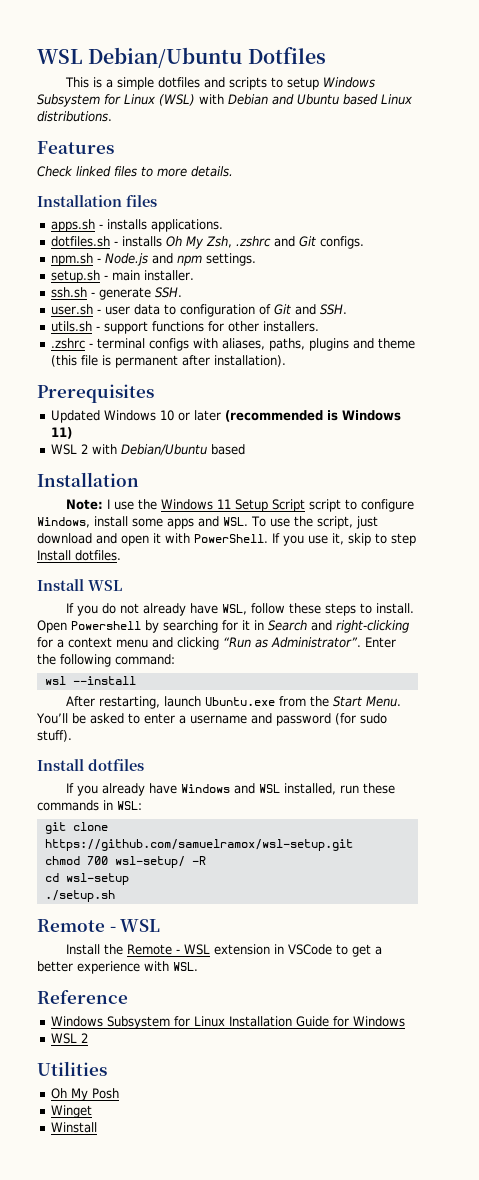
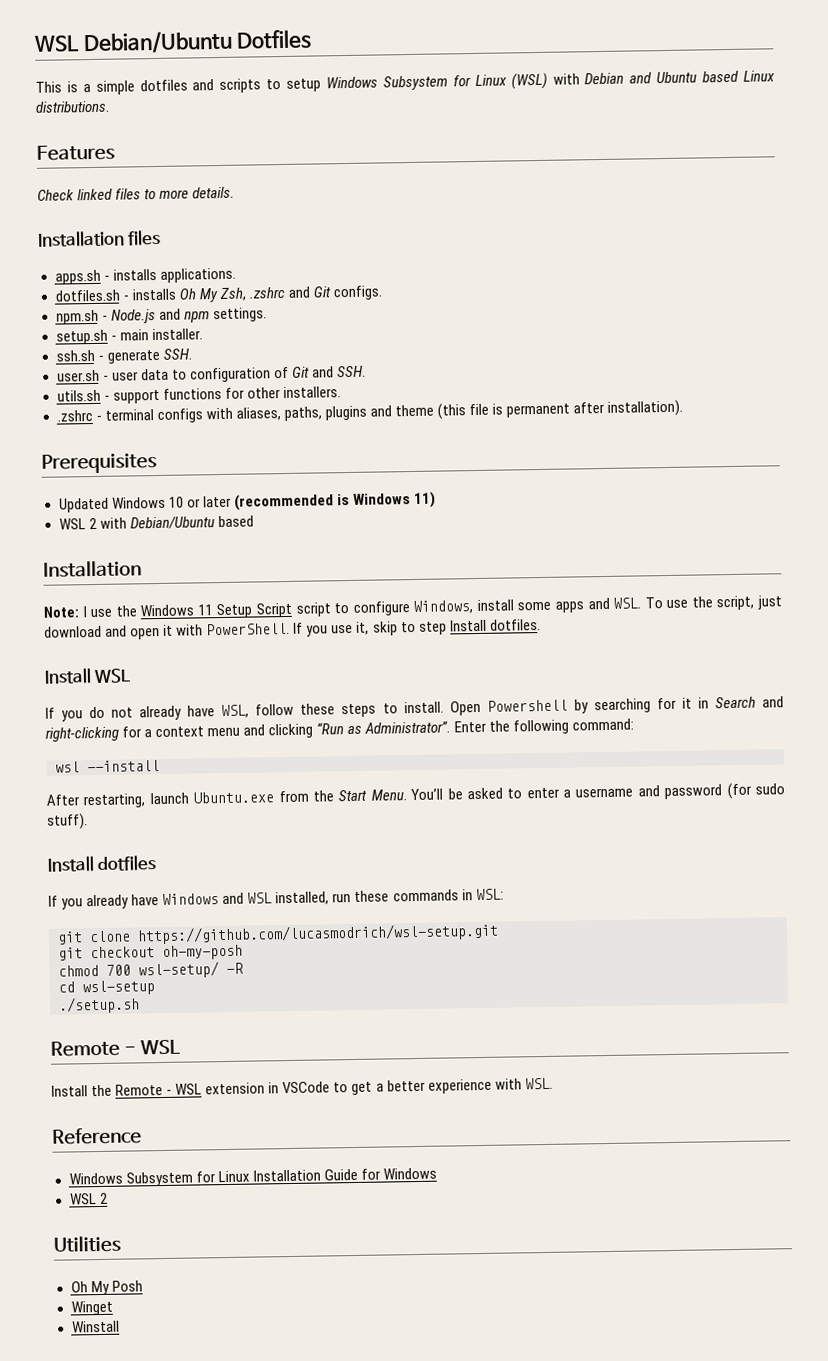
- git clone https://github.com/samuelramox/wsl-setup.git
+ git clone https://github.com/lucasmodrich/wsl-setup.git
+ git checkout oh-my-posh

